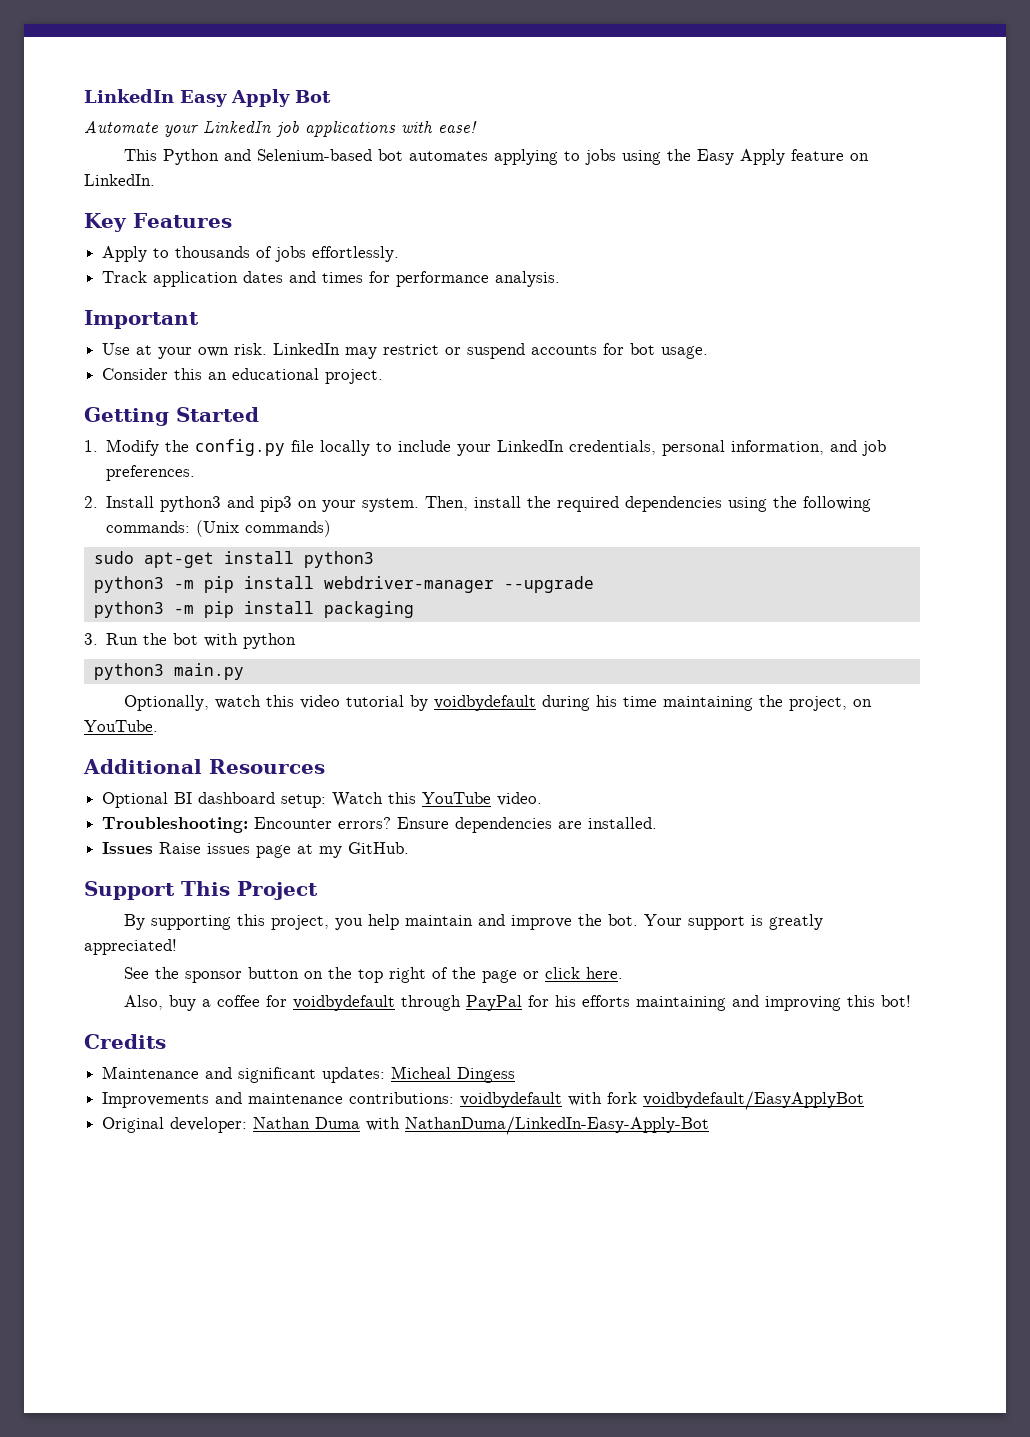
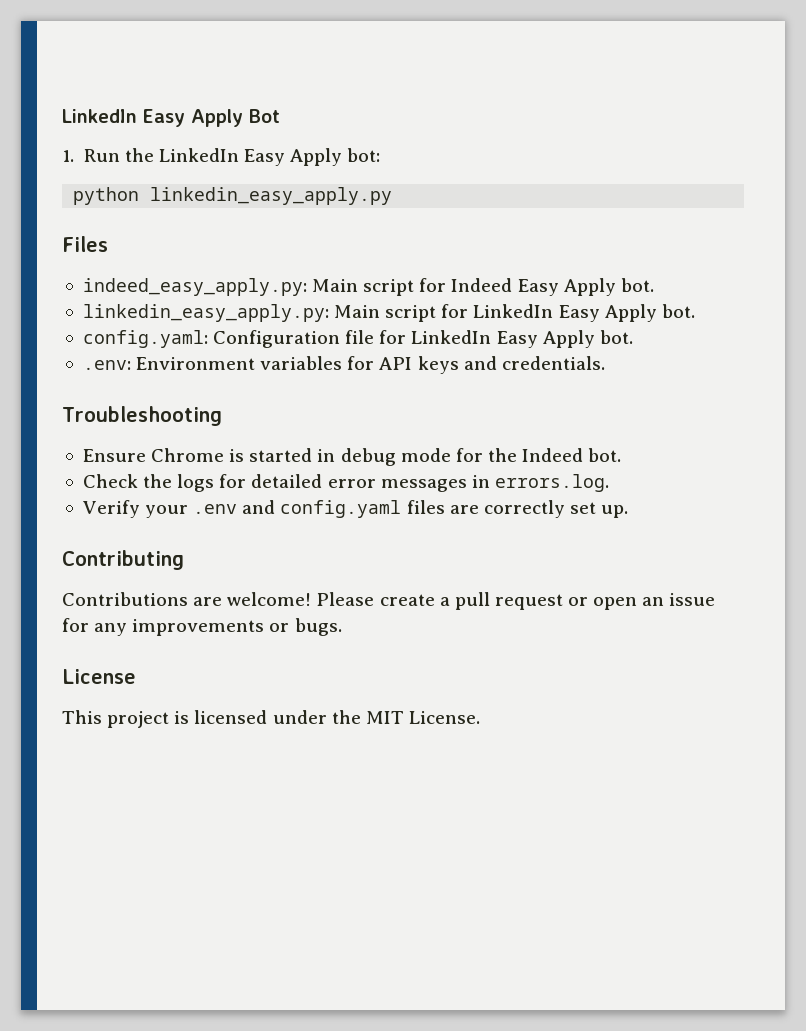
- Automate your LinkedIn job applications with ease!
- This Python and Selenium-based bot automates applying to jobs using the Easy Apply feature on LinkedIn.
- Key Features
- Apply to thousands of jobs effortlessly.
- Track application dates and times for performance analysis.
- Important
- Use at your own risk. LinkedIn may restrict or suspend accounts for bot usage.
- Consider this an educational project.
- Getting Started
- 1. Modify the config.py file locally to include your LinkedIn credentials, personal information, and job preferences.
- 2. Install python3 and pip3 on your system. Then, install the required dependencies using the following commands: (Unix commands)
- sudo apt-get install python3
- python3 -m pip install webdriver-manager --upgrade
- python3 -m pip install packaging
- 3. Run the bot with python
- python3 main.py
- Optionally, watch this video tutorial by voidbydefault during his time maintaining the project, on YouTube.
- Additional Resources
- Optional BI dashboard setup: Watch this YouTube video.
- Troubleshooting: Encounter errors? Ensure dependencies are installed.
- Issues Raise issues page at my GitHub.
- Support This Project
- By supporting this project, you help maintain and improve the bot. Your support is greatly appreciated!
- See the sponsor button on the top right of the page or click here.
- Also, buy a coffee for voidbydefault through PayPal for his efforts maintaining and improving this bot!
- Credits
- Maintenance and significant updates: Micheal Dingess
- Improvements and maintenance contributions: voidbydefault with fork voidbydefault/EasyApplyBot
- Original developer: Nathan Duma with NathanDuma/LinkedIn-Easy-Apply-Bot
+ 1. Run the LinkedIn Easy Apply bot:
+ python linkedin_easy_apply.py
+ Files
+ indeed_easy_apply.py: Main script for Indeed Easy Apply bot.
+ linkedin_easy_apply.py: Main script for LinkedIn Easy Apply bot.
+ config.yaml: Configuration file for LinkedIn Easy Apply bot.
+ .env: Environment variables for API keys and credentials.
+ Troubleshooting
+ Ensure Chrome is started in debug mode for the Indeed bot.
+ Check the logs for detailed error messages in errors.log.
+ Verify your .env and config.yaml files are correctly set up.
+ Contributing
+ Contributions are welcome! Please create a pull request or open an issue for any improvements or bugs.
+ License
+ This project is licensed under the MIT License.

